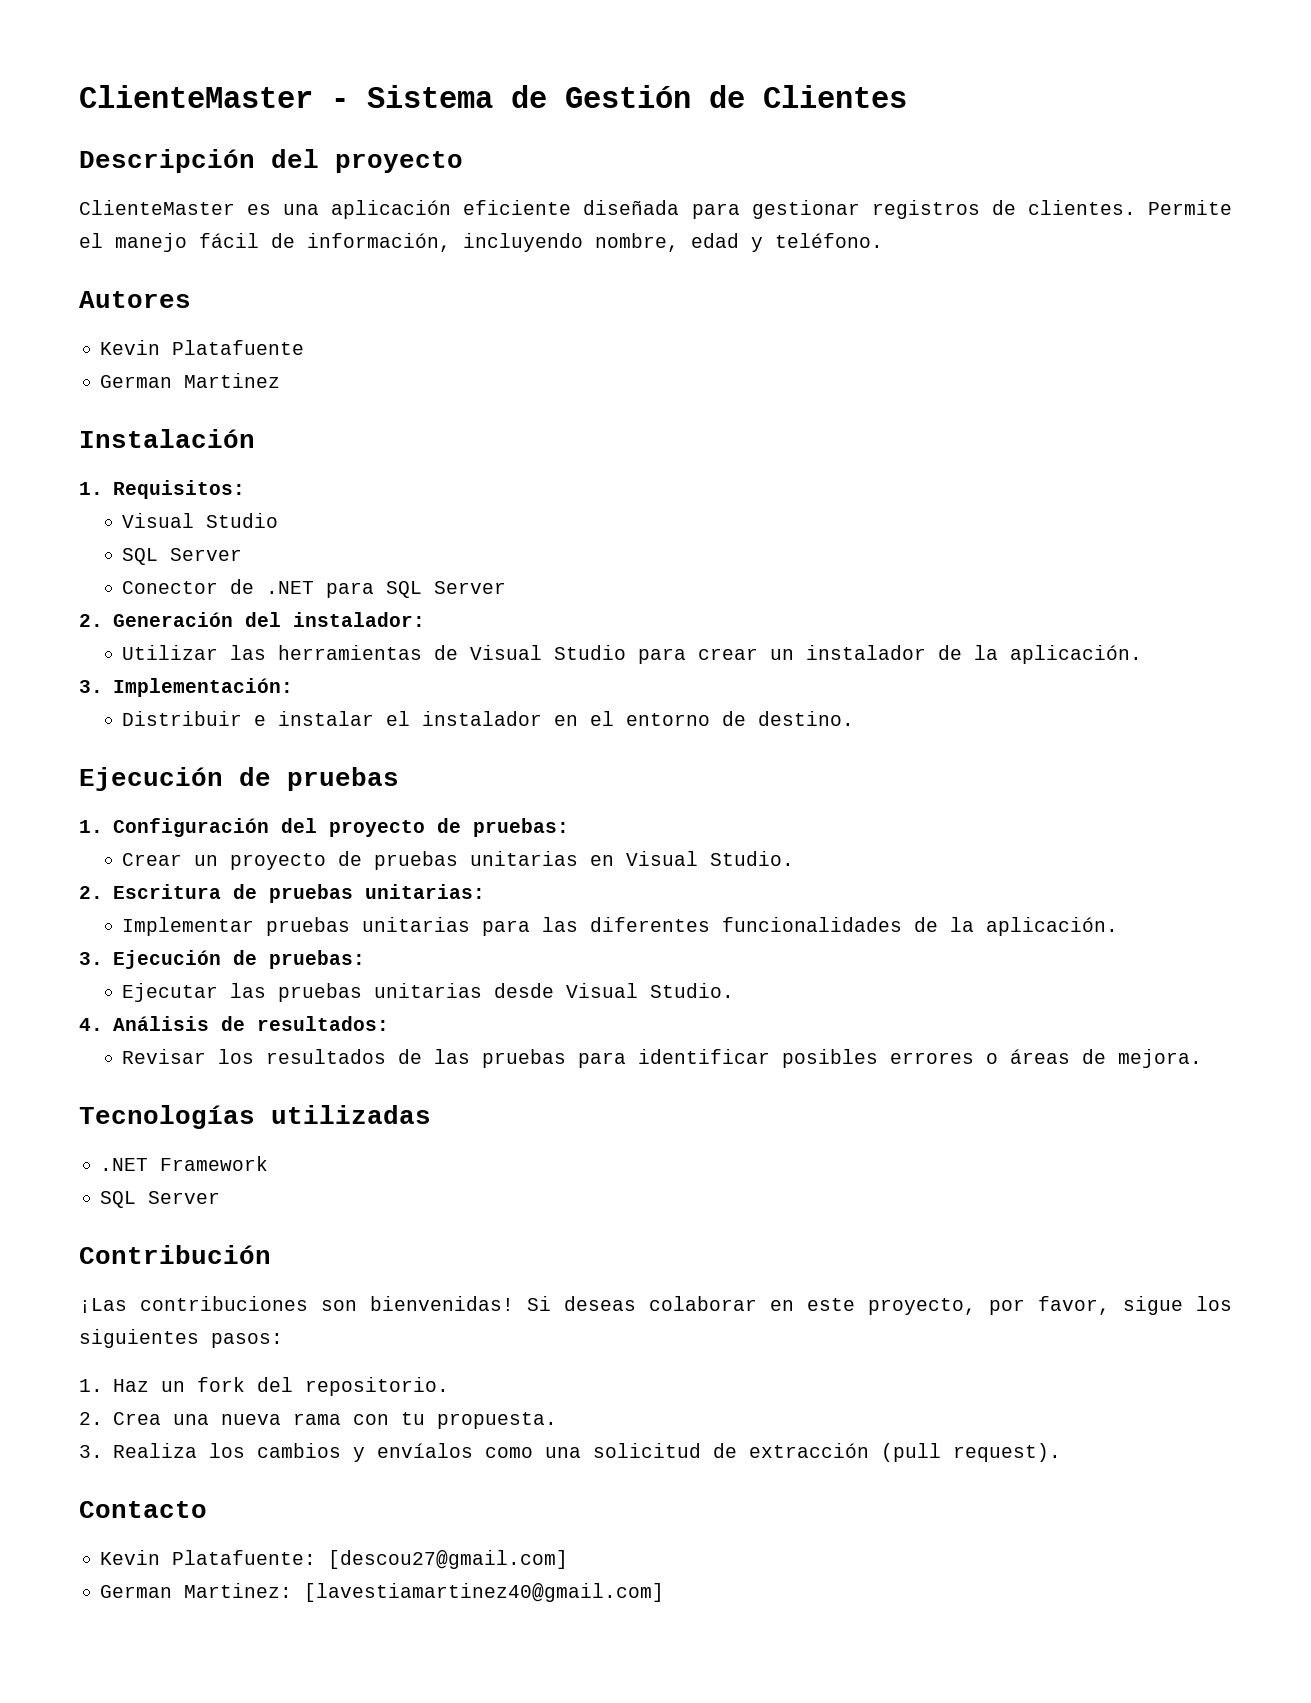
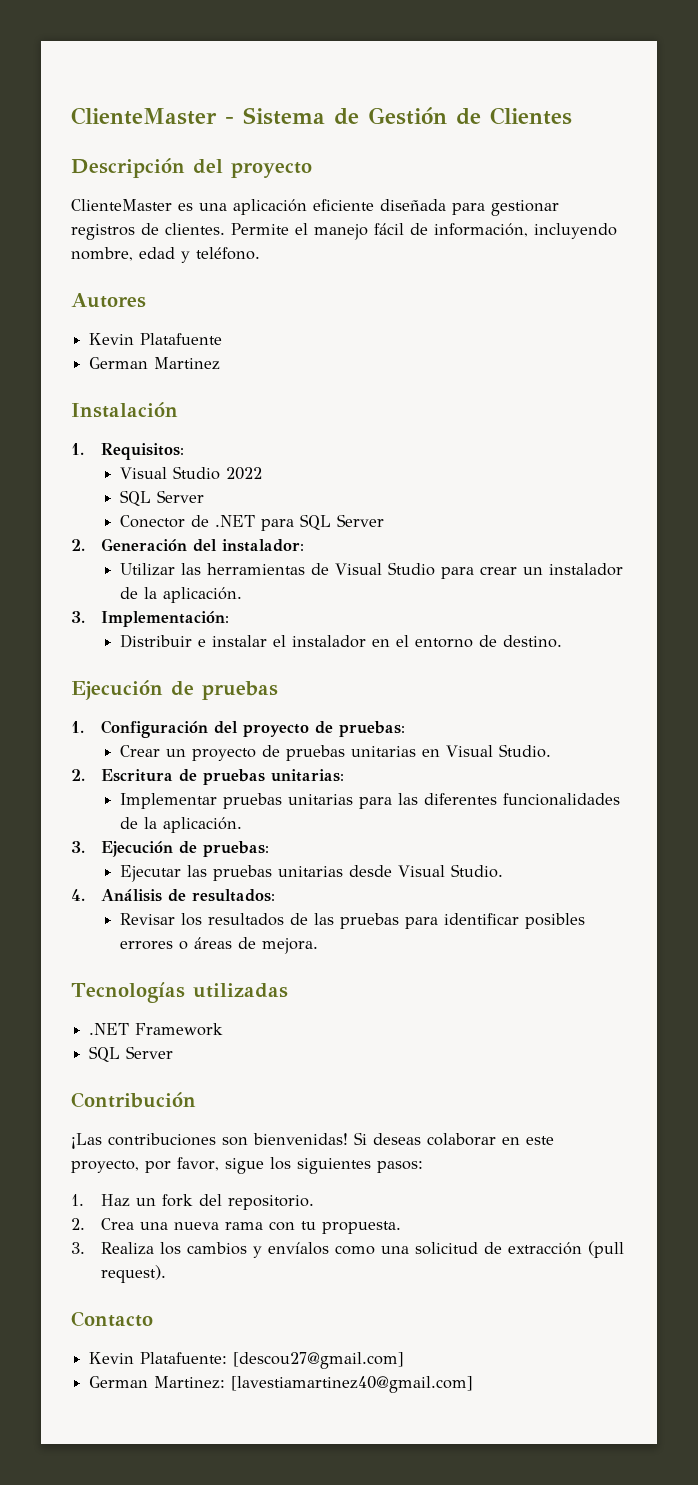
  1. Requisitos:
- Visual Studio
+ Visual Studio 2022

